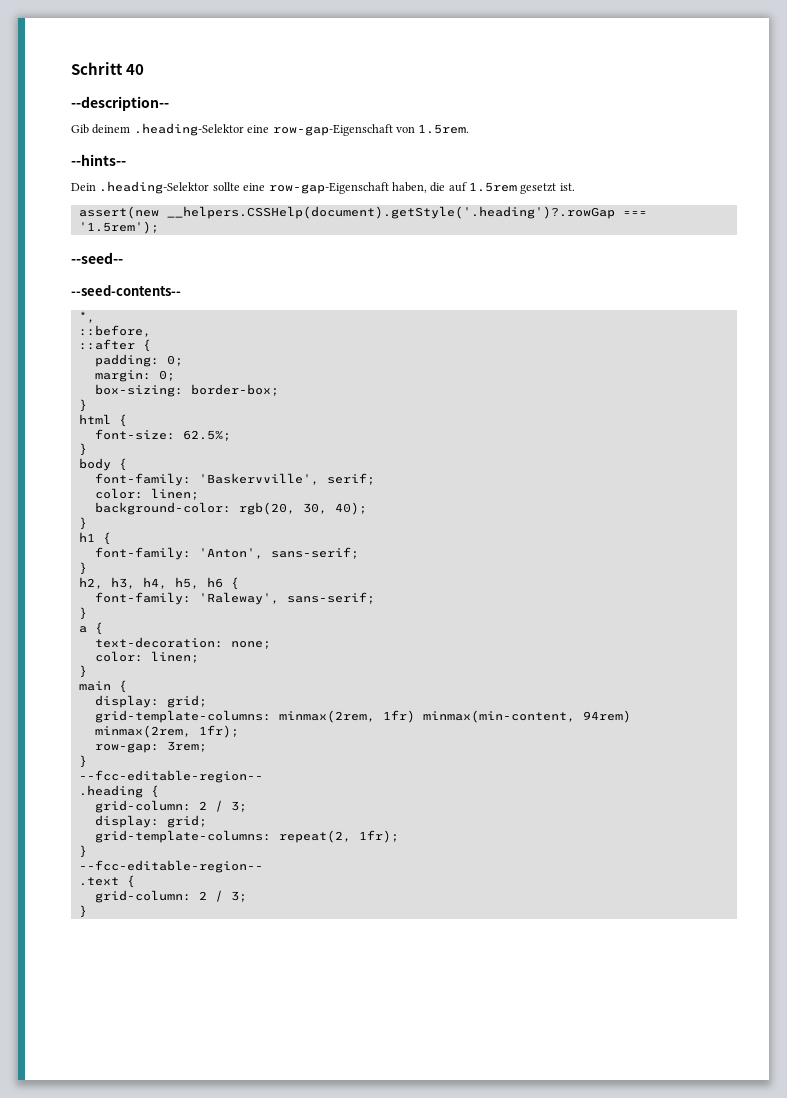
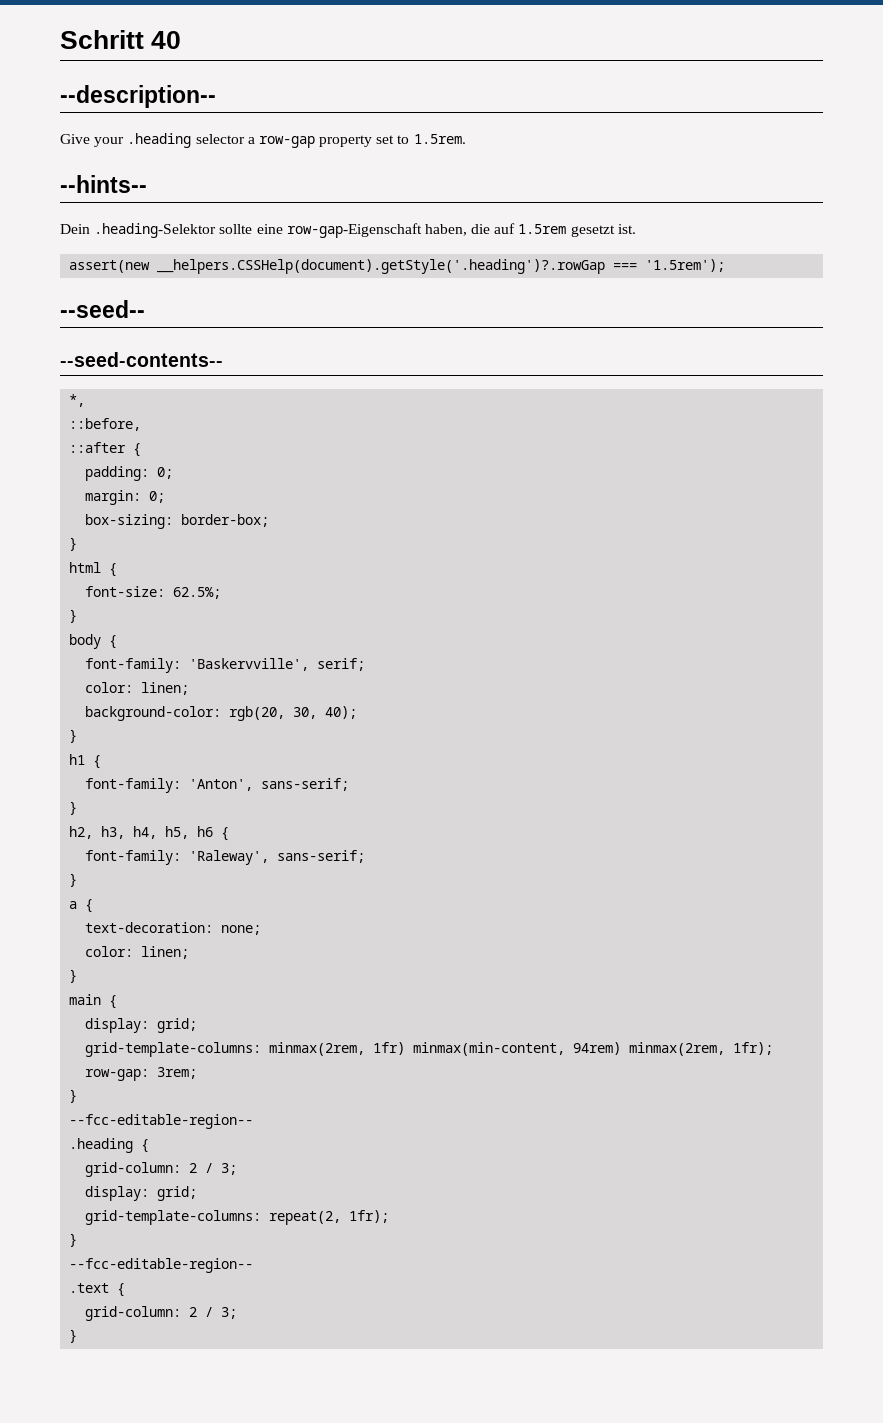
- Gib deinem .heading-Selektor eine row-gap-Eigenschaft von 1.5rem.
+ Give your .heading selector a row-gap property set to 1.5rem.

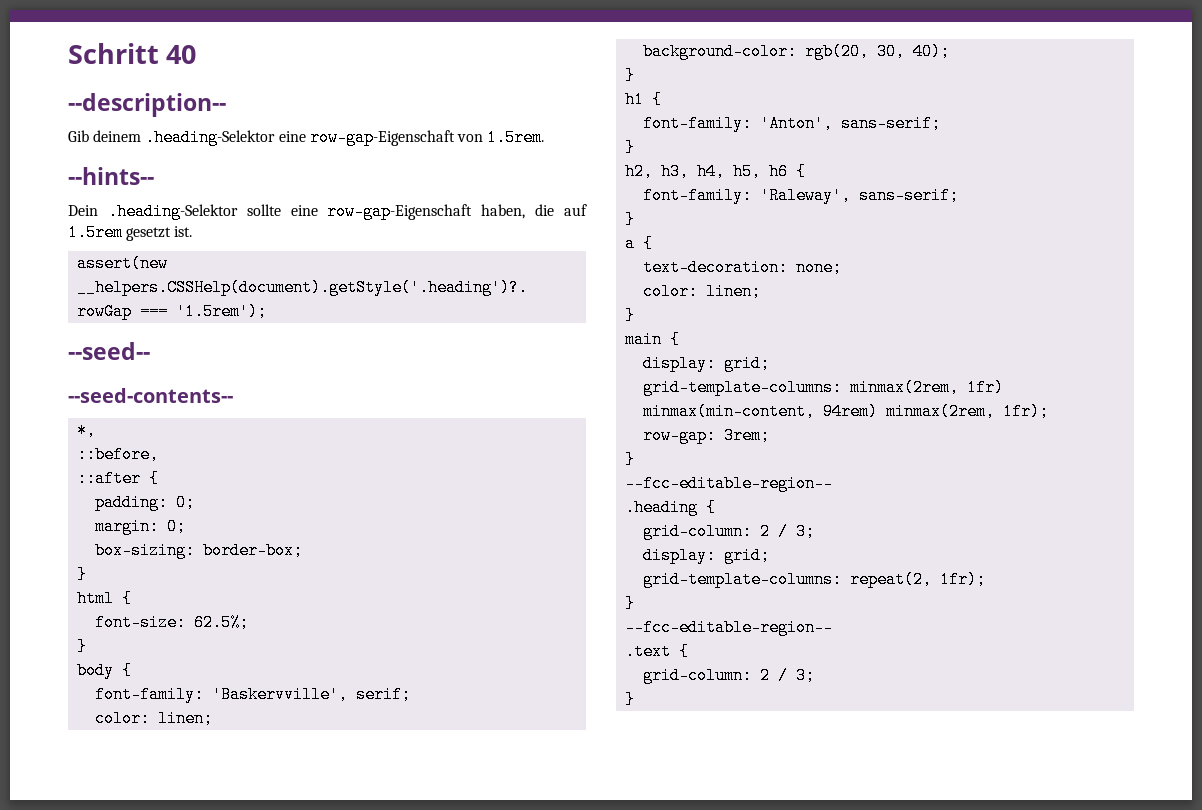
- Give your .heading selector a row-gap property set to 1.5rem.
+ Gib deinem .heading-Selektor eine row-gap-Eigenschaft von 1.5rem.

